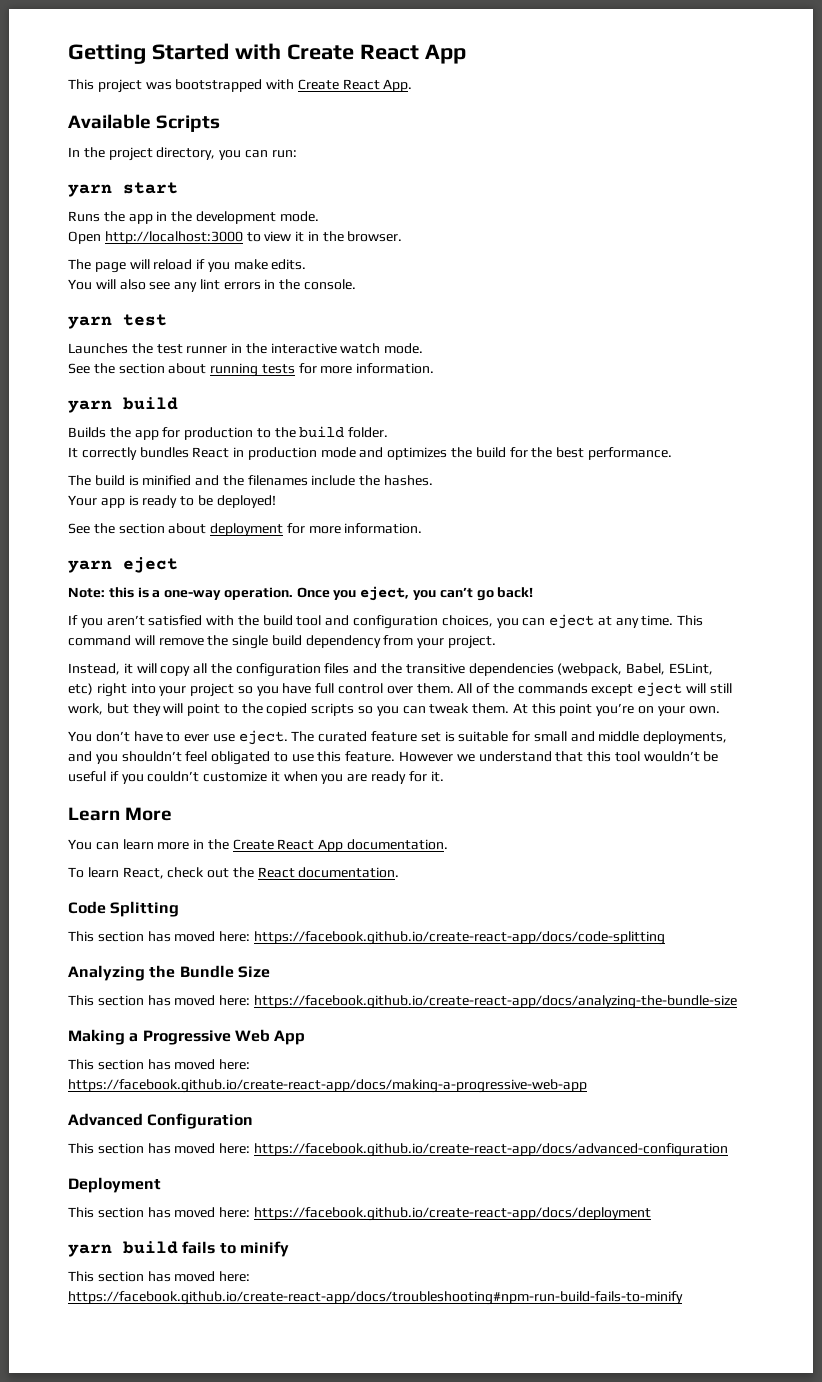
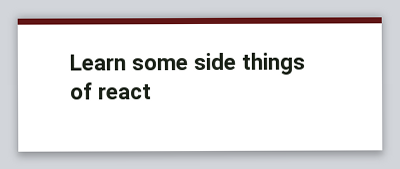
- Getting Started with Create React App
- This project was bootstrapped with Create React App.
- Available Scripts
- In the project directory, you can run:
- yarn start
- Runs the app in the development mode.
- Open http://localhost:3000 to view it in the browser.
- The page will reload if you make edits.
- You will also see any lint errors in the console.
- yarn test
- Launches the test runner in the interactive watch mode.
- See the section about running tests for more information.
- yarn build
- Builds the app for production to the build folder.
- It correctly bundles React in production mode and optimizes the build for the best performance.
- The build is minified and the filenames include the hashes.
- Your app is ready to be deployed!
- See the section about deployment for more information.
- yarn eject
- Note: this is a one-way operation. Once you eject, you can’t go back!
- If you aren’t satisfied with the build tool and configuration choices, you can eject at any time. This command will remove the single build dependency from your project.
- Instead, it will copy all the configuration files and the transitive dependencies (webpack, Babel, ESLint, etc) right into your project so you have full control over them. All of the commands except eject will still work, but they will point to the copied scripts so you can tweak them. At this point you’re on your own.
- You don’t have to ever use eject. The curated feature set is suitable for small and middle deployments, and you shouldn’t feel obligated to use this feature. However we understand that this tool wouldn’t be useful if you couldn’t customize it when you are ready for it.
- Learn More
- You can learn more in the Create React App documentation.
- To learn React, check out the React documentation.
- Code Splitting
- This section has moved here: https://facebook.github.io/create-react-app/docs/code-splitting
- Analyzing the Bundle Size
- This section has moved here: https://facebook.github.io/create-react-app/docs/analyzing-the-bundle-size
- Making a Progressive Web App
- This section has moved here: https://facebook.github.io/create-react-app/docs/making-a-progressive-web-app
- Advanced Configuration
- This section has moved here: https://facebook.github.io/create-react-app/docs/advanced-configuration
- Deployment
- This section has moved here: https://facebook.github.io/create-react-app/docs/deployment
- yarn build fails to minify
- This section has moved here: https://facebook.github.io/create-react-app/docs/troubleshooting#npm-run-build-fails-to-minify
+ Learn some side things of react

